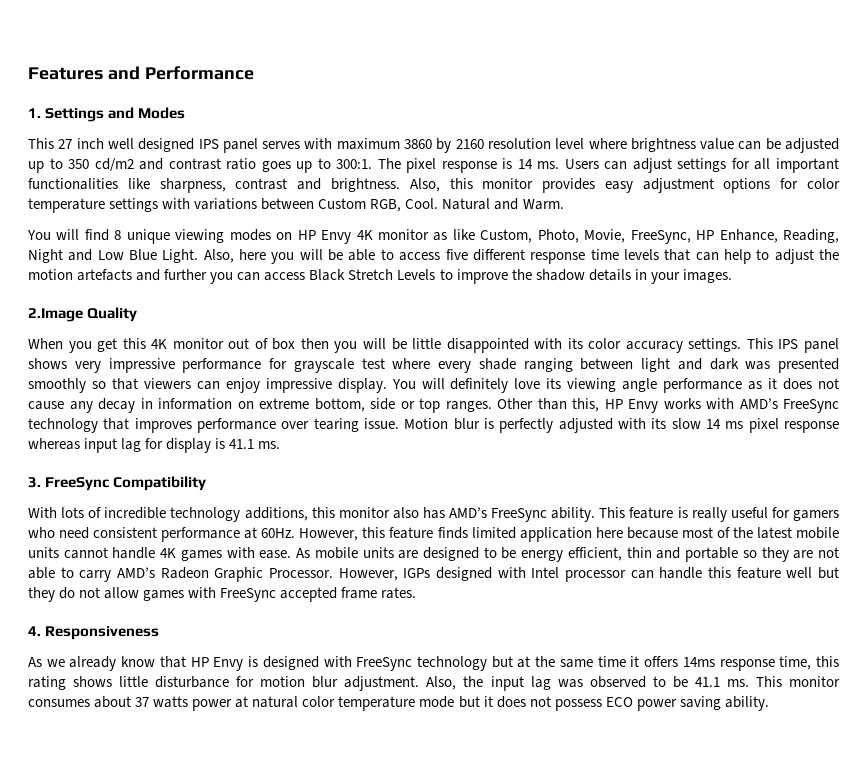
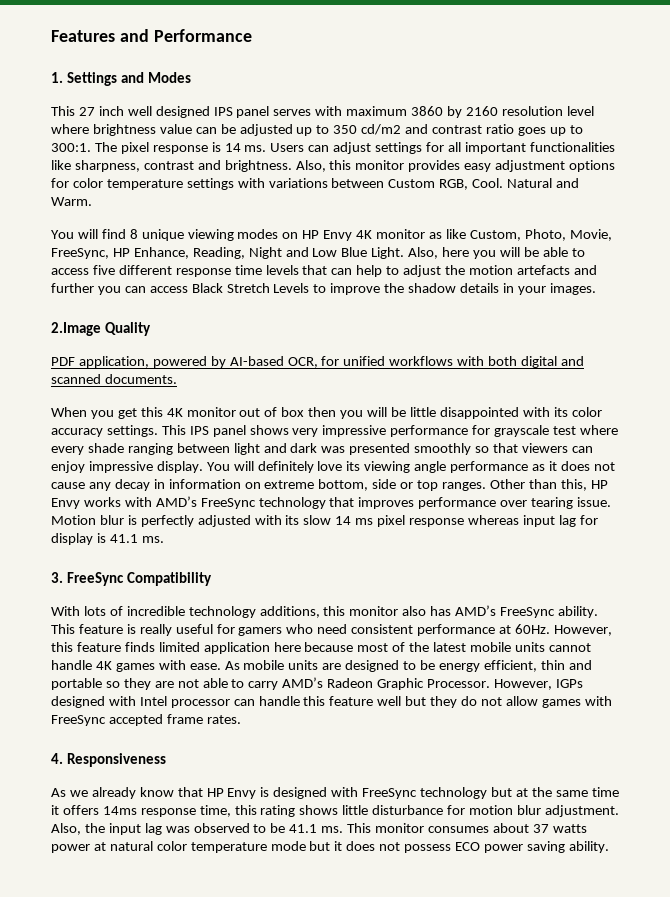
+ PDF application, powered by AI-based OCR, for unified workflows with both digital and scanned documents.

